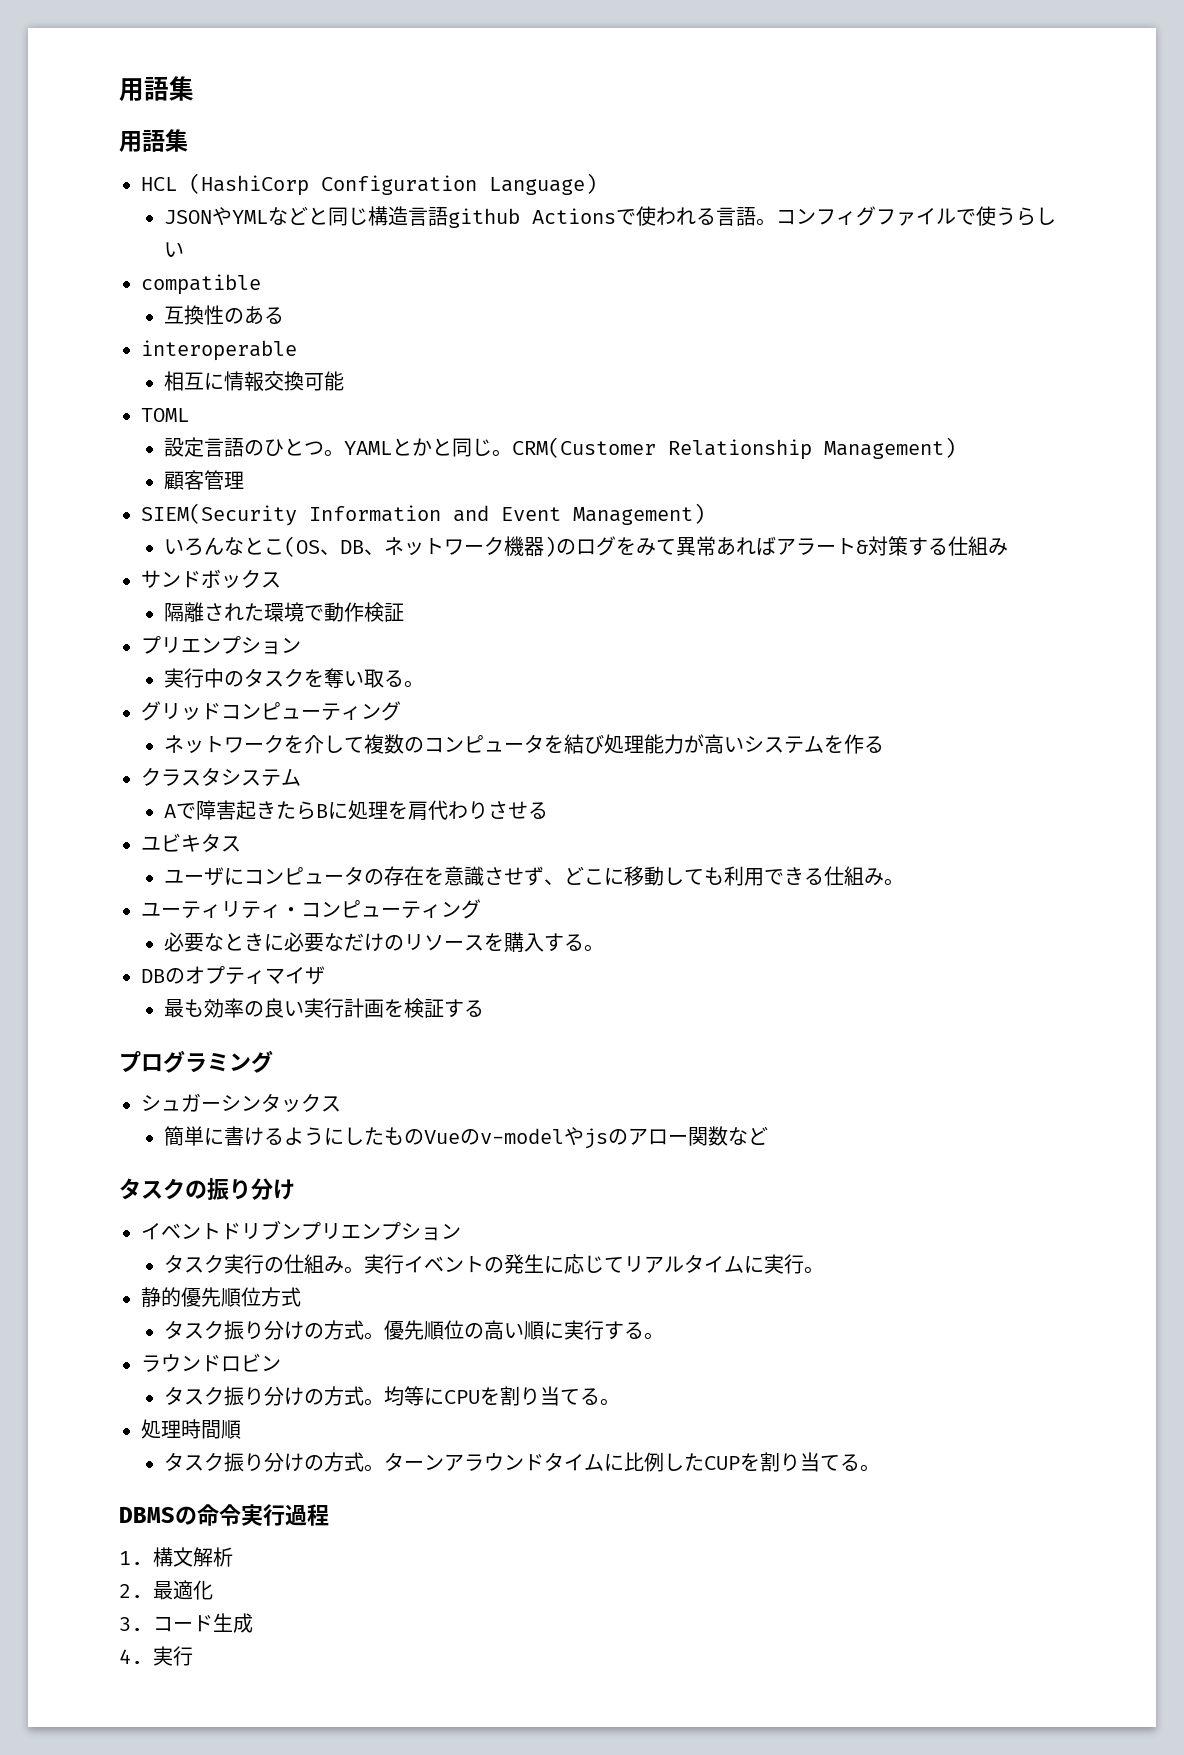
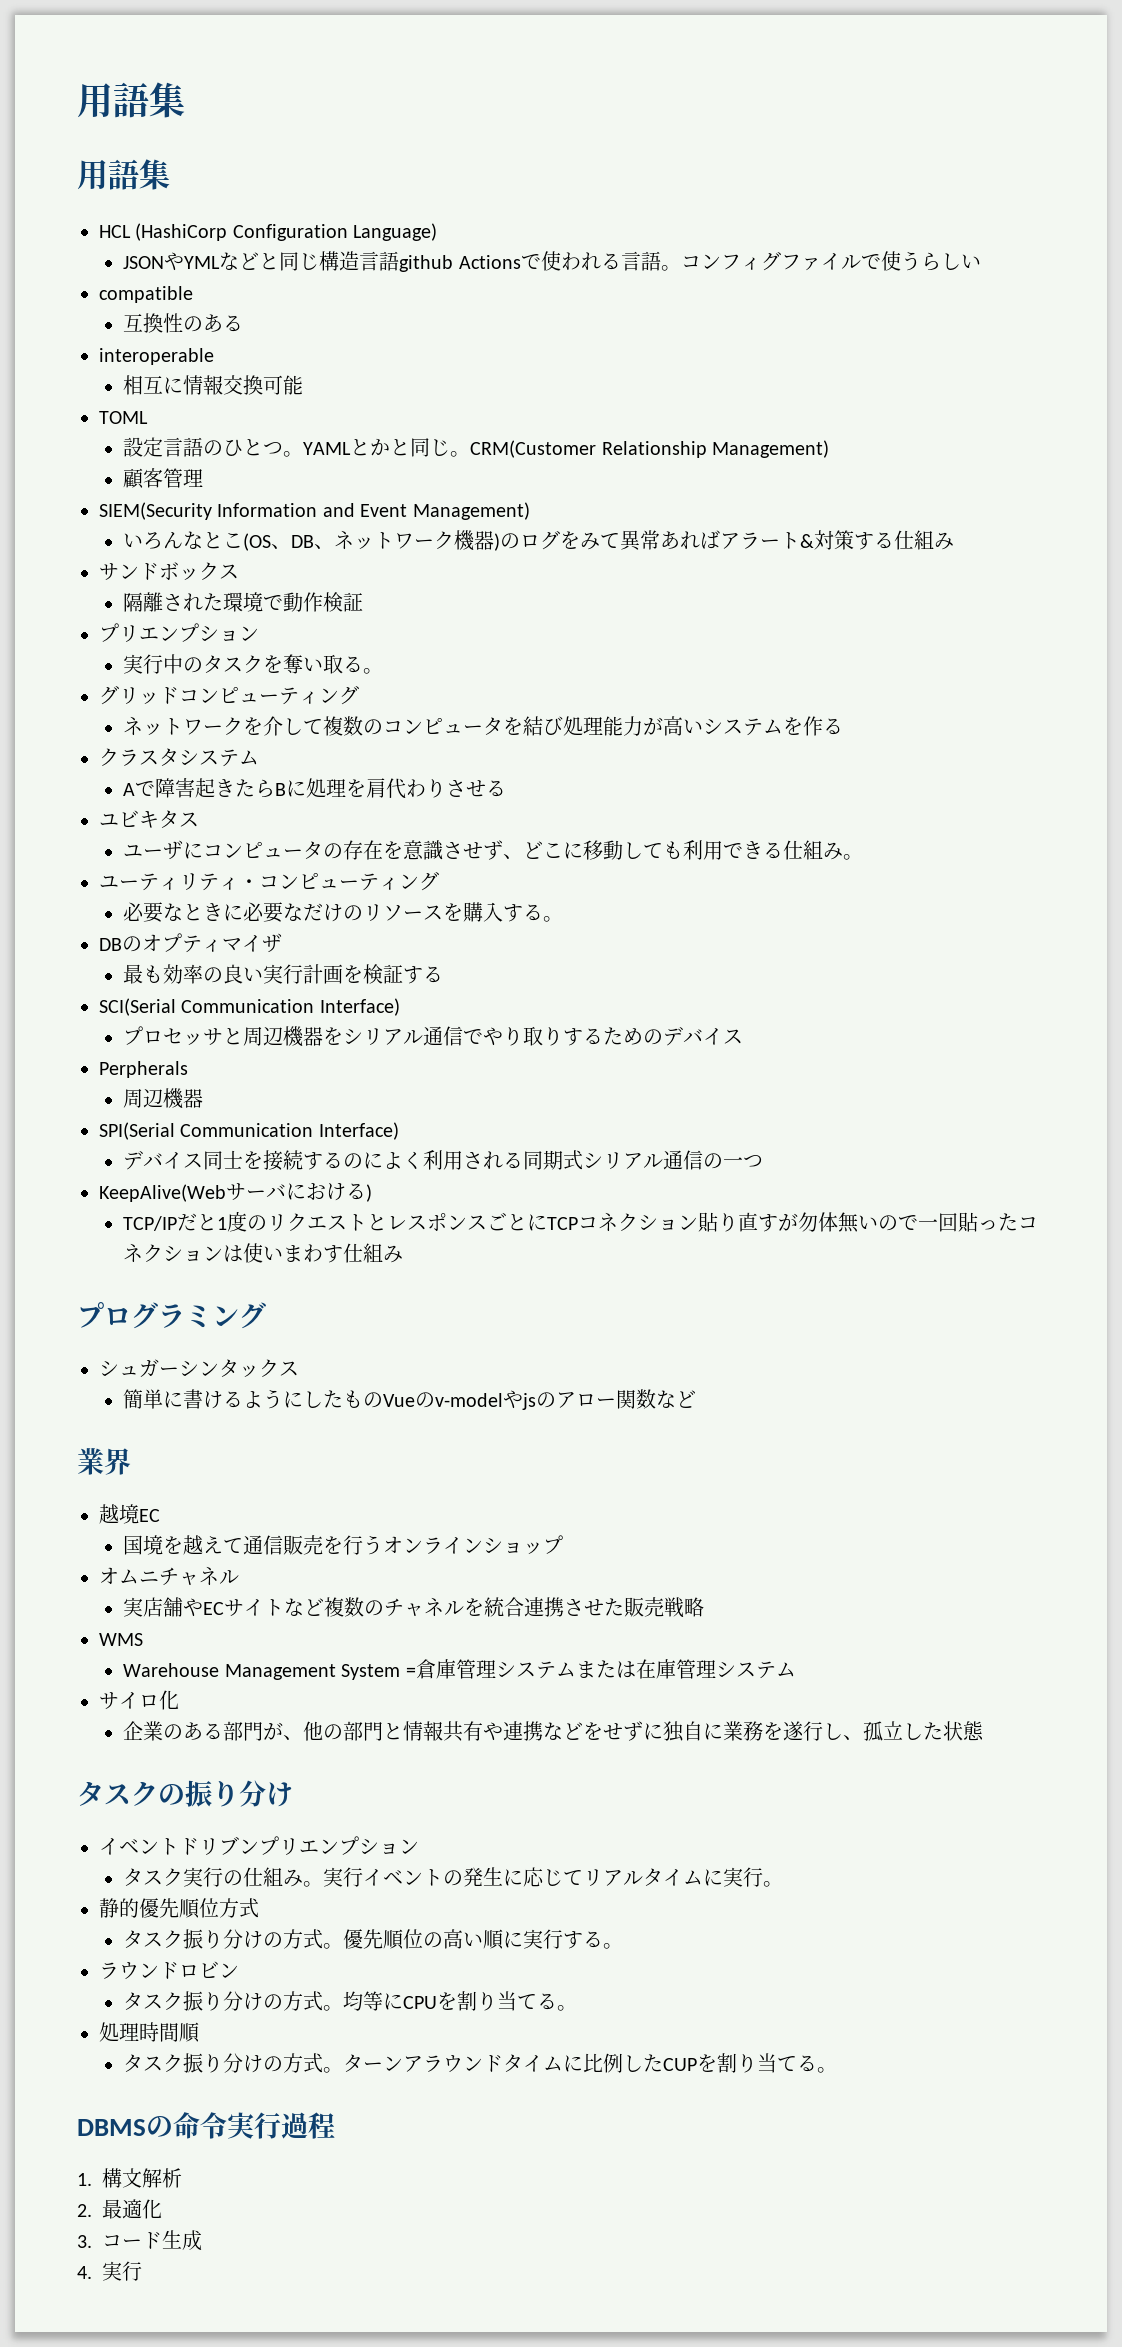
+ SCI(Serial Communication Interface)
+ プロセッサと周辺機器をシリアル通信でやり取りするためのデバイス
+ Perpherals
+ 周辺機器
+ SPI(Serial Communication Interface)
+ デバイス同士を接続するのによく利用される同期式シリアル通信の一つ
+ KeepAlive(Webサーバにおける)
+ TCP/IPだと1度のリクエストとレスポンスごとにTCPコネクション貼り直すが勿体無いので一回貼ったコネクションは使いまわす仕組み
+ 業界
+ 越境EC
+ 国境を越えて通信販売を行うオンラインショップ
+ オムニチャネル
+ 実店舗やECサイトなど複数のチャネルを統合連携させた販売戦略
+ WMS
+ Warehouse Management System =倉庫管理システムまたは在庫管理システム
+ サイロ化
+ 企業のある部門が、他の部門と情報共有や連携などをせずに独自に業務を遂行し、孤立した状態

